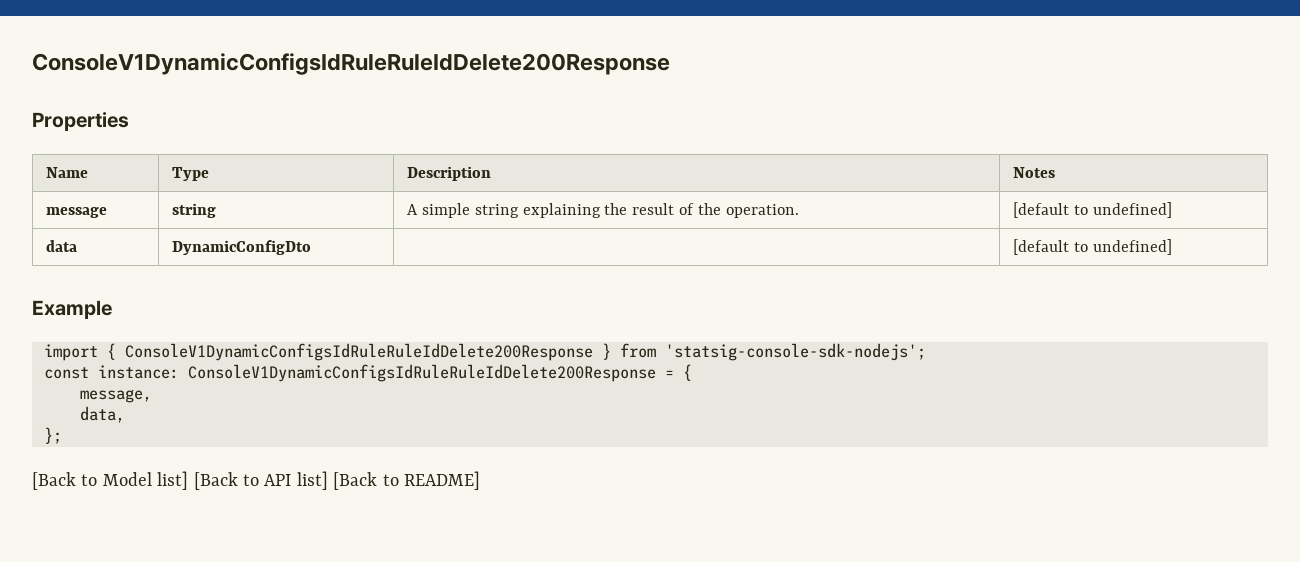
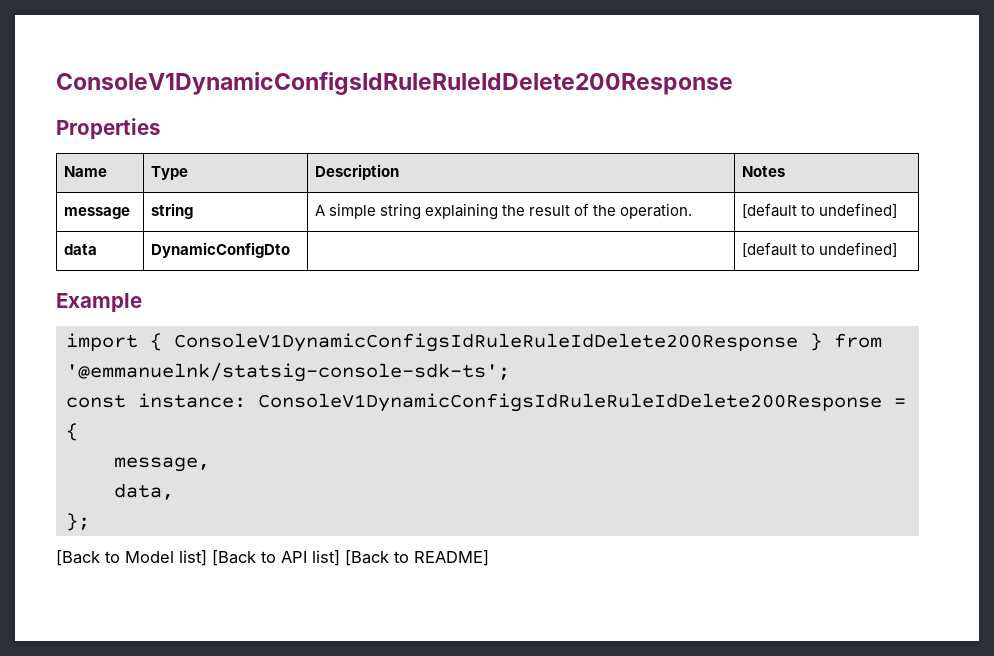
- import { ConsoleV1DynamicConfigsIdRuleRuleIdDelete200Response } from 'statsig-console-sdk-nodejs';
+ import { ConsoleV1DynamicConfigsIdRuleRuleIdDelete200Response } from '@emmanuelnk/statsig-console-sdk-ts';

